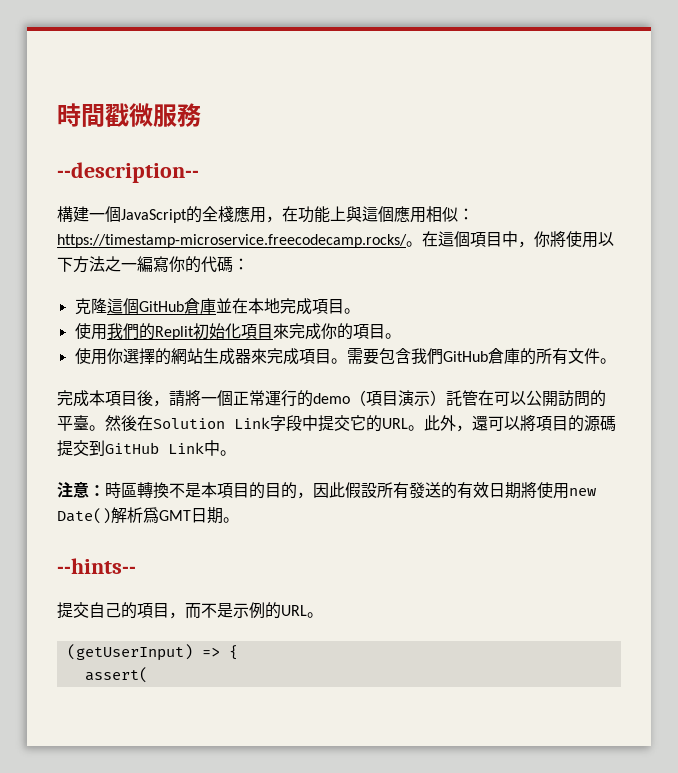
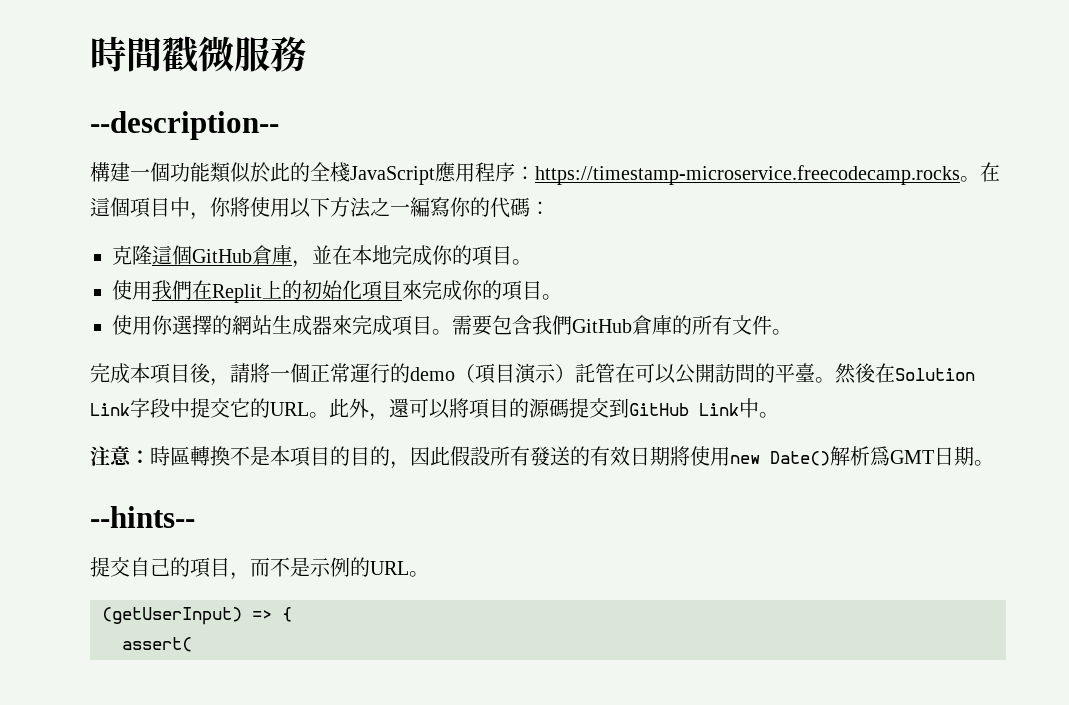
- 構建一個JavaScript的全棧應用，在功能上與這個應用相似：https://timestamp-microservice.freecodecamp.rocks/。
+ 構建一個功能類似於此的全棧JavaScript應用程序：https://timestamp-microservice.freecodecamp.rocks。
- 克隆這個GitHub倉庫並在本地完成項目。
+ 克隆這個GitHub倉庫，並在本地完成你的項目。
- 使用我們的Replit初始化項目來完成你的項目。
+ 使用我們在Replit上的初始化項目來完成你的項目。

